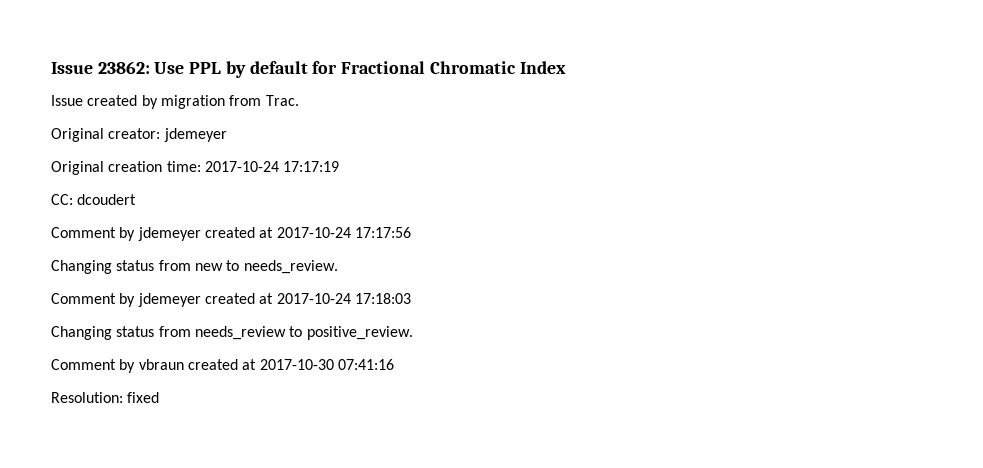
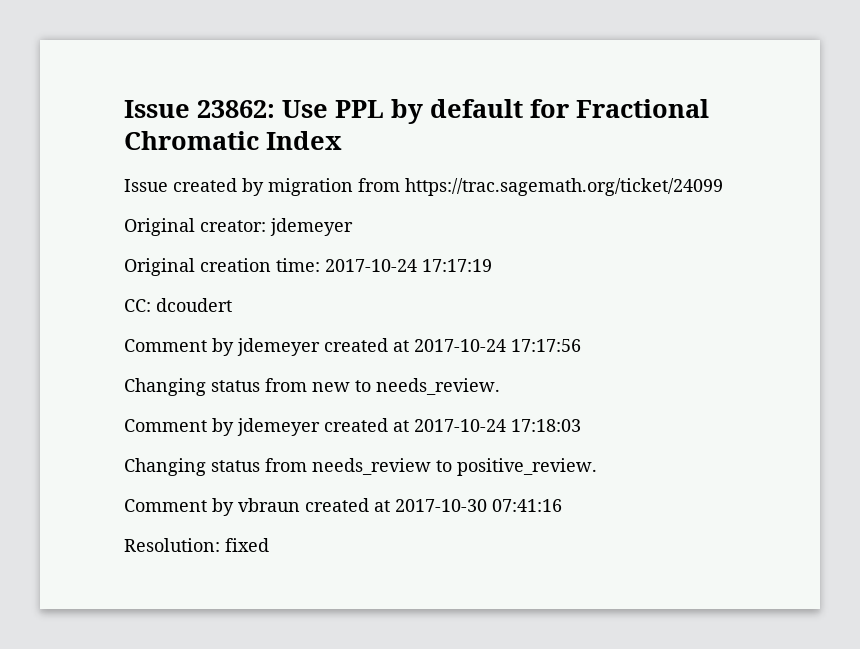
- Issue created by migration from Trac.
+ Issue created by migration from https://trac.sagemath.org/ticket/24099

